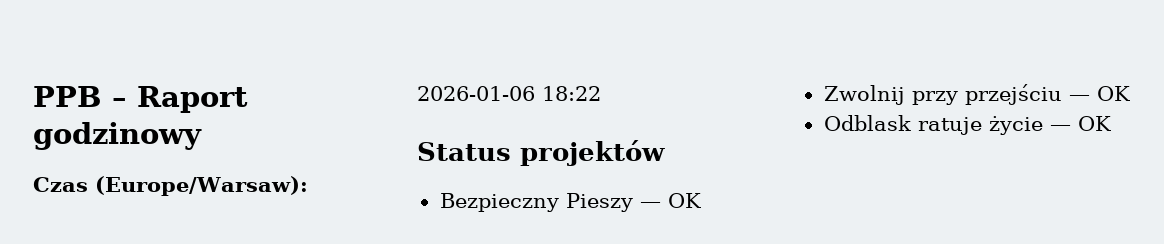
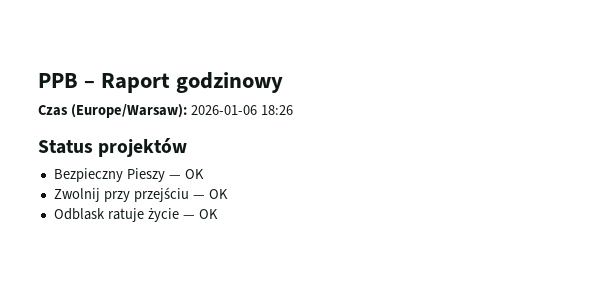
- Czas (Europe/Warsaw): 2026-01-06 18:22
+ Czas (Europe/Warsaw): 2026-01-06 18:26

